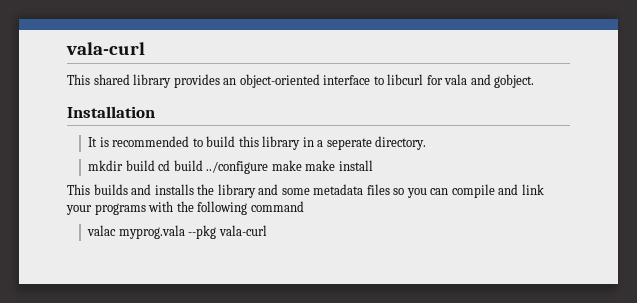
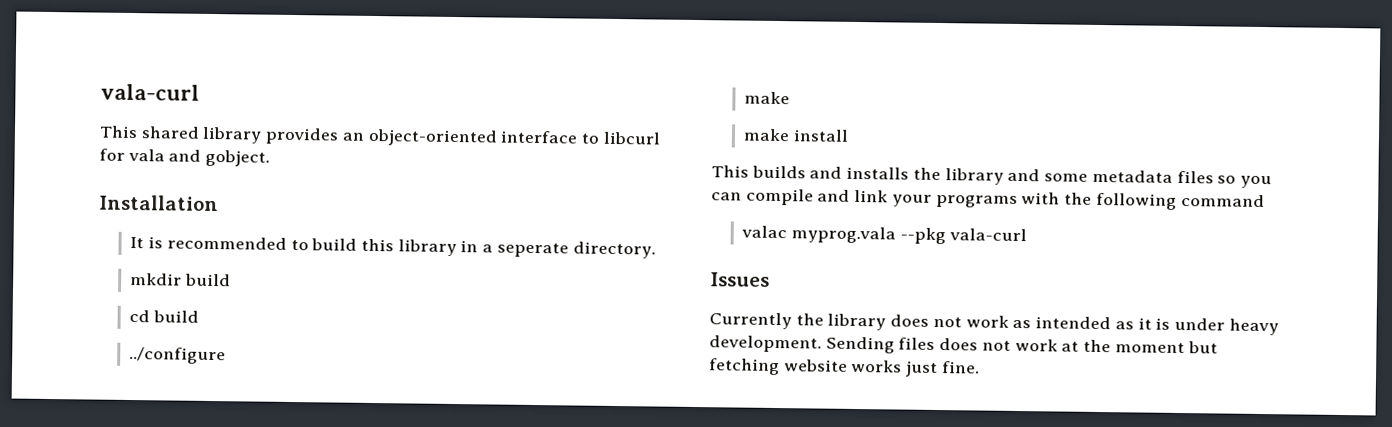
- mkdir build cd build ../configure make make install
+ mkdir build
+ cd build
+ ../configure
+ make
+ make install
+ Issues
+ Currently the library does not work as intended as it is under heavy development. Sending files does not work at the moment but fetching website works just fine.

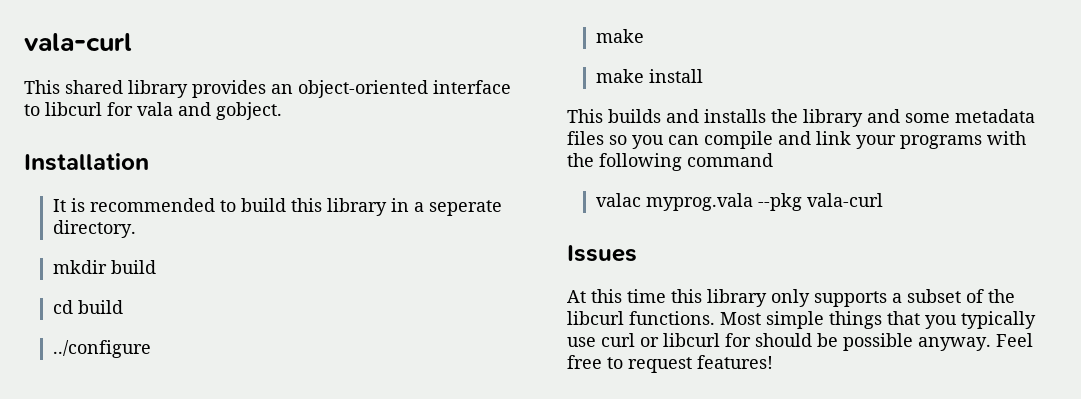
- Currently the library does not work as intended as it is under heavy development. Sending files does not work at the moment but fetching website works just fine.
+ At this time this library only supports a subset of the libcurl functions. Most simple things that you typically use curl or libcurl for should be possible anyway. Feel free to request features!

